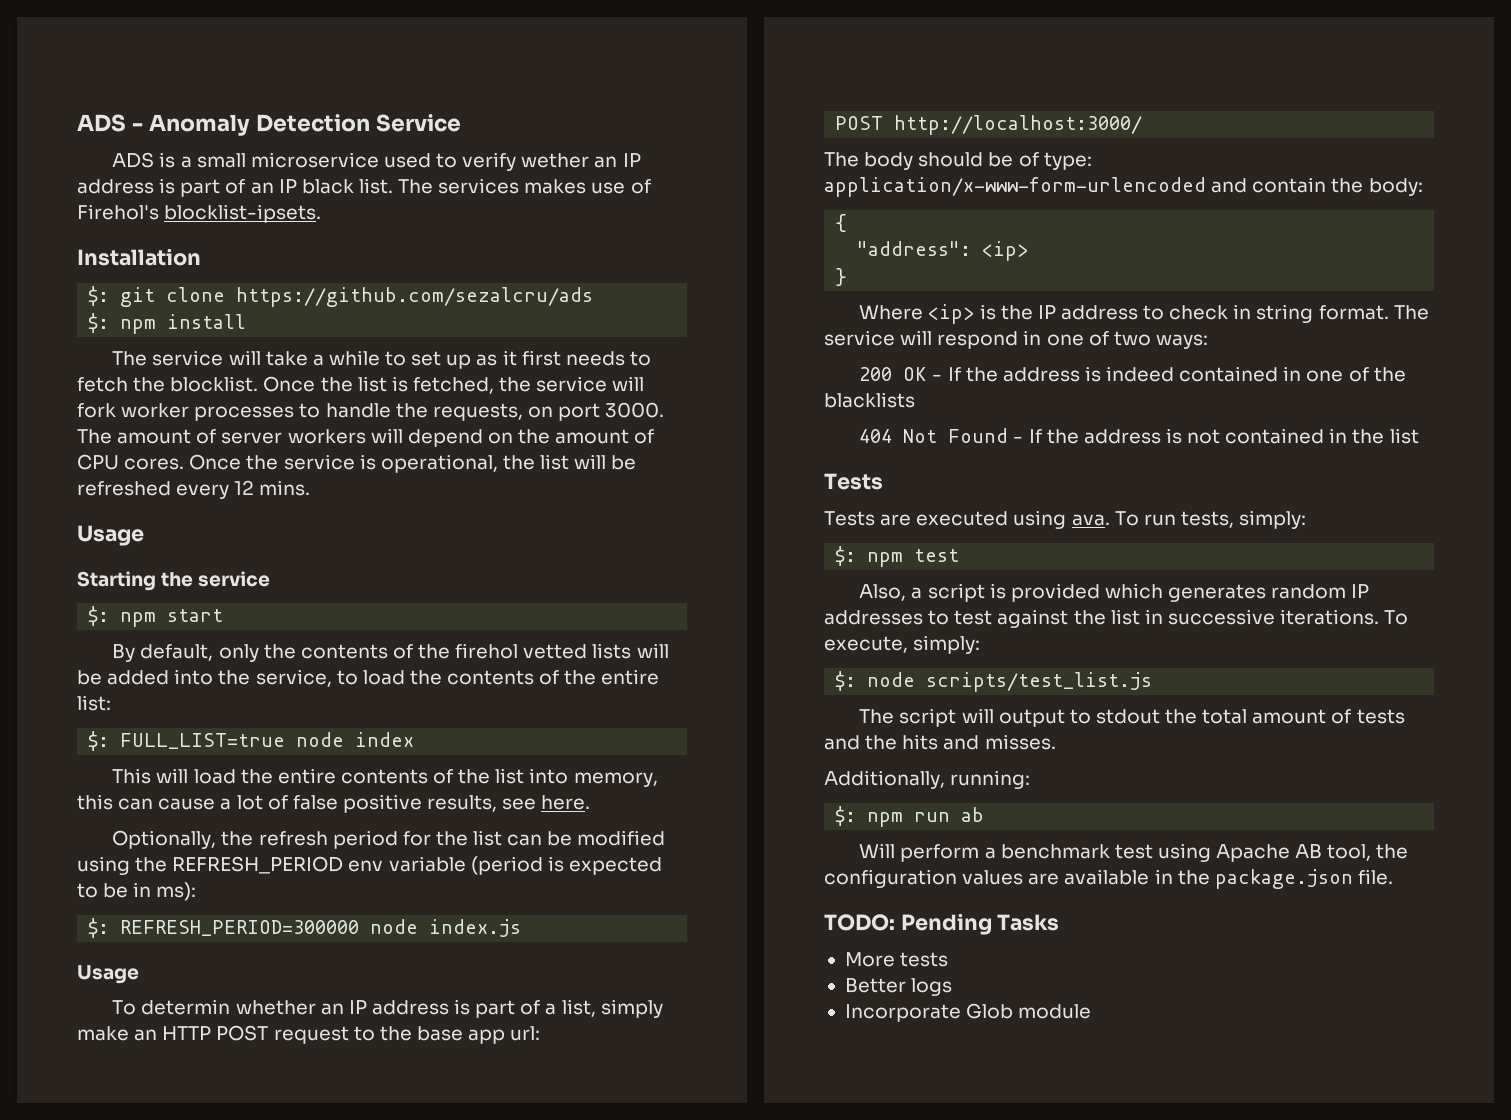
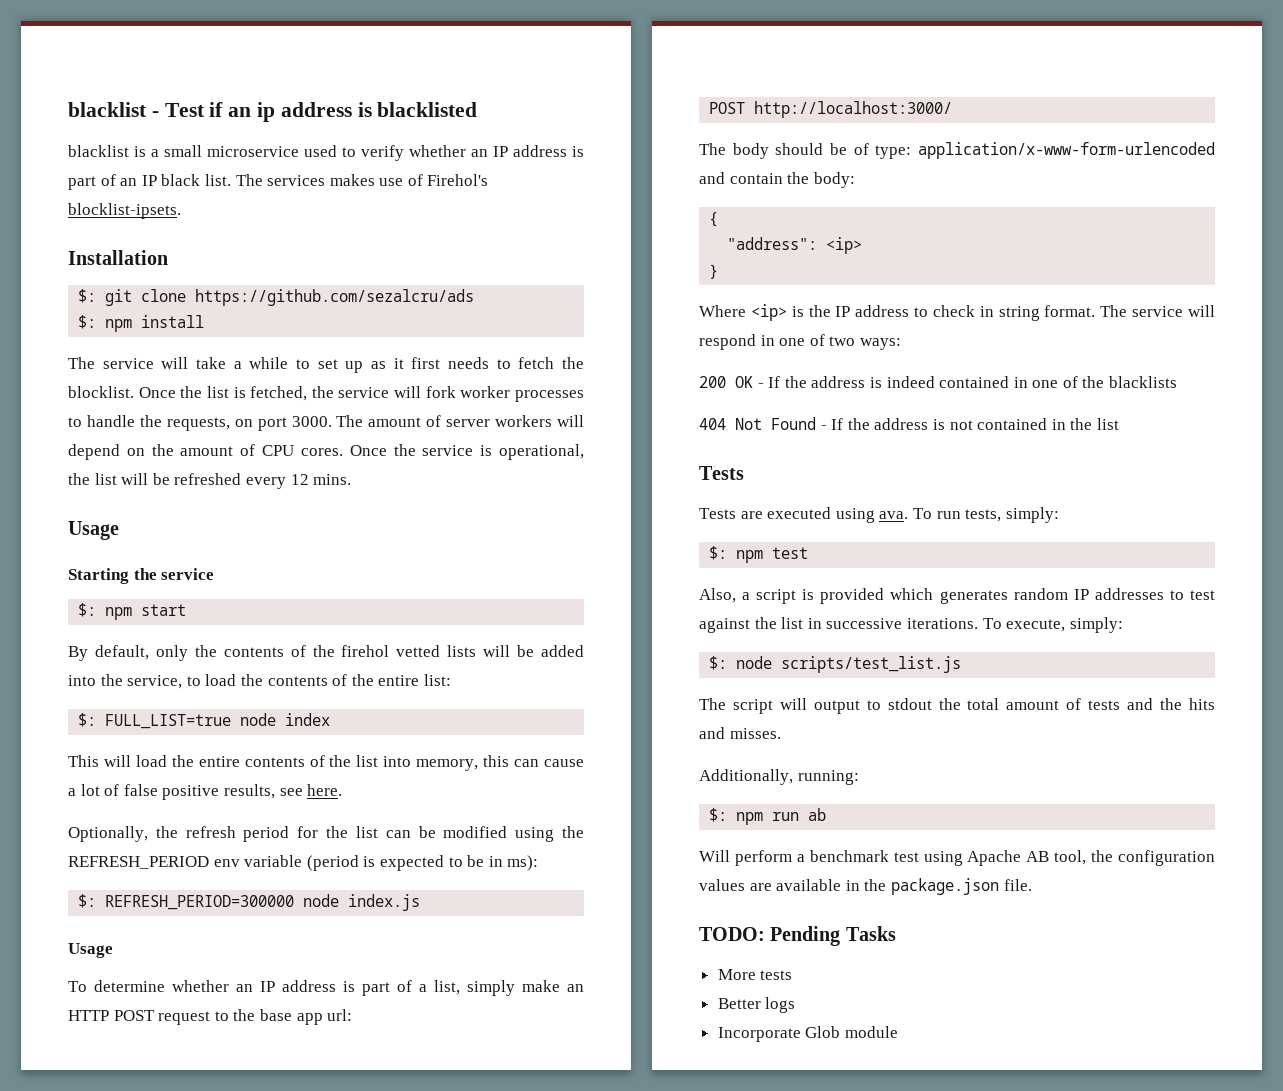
- ADS - Anomaly Detection Service
- ADS is a small microservice used to verify wether an IP address is part of an IP black list.
+ blacklist - Test if an ip address is blacklisted
+ blacklist is a small microservice used to verify whether an IP address is part of an IP black list.
- To determin whether an IP address is part of a list, simply make an HTTP POST request to the base app url:
+ To determine whether an IP address is part of a list, simply make an HTTP POST request to the base app url:

